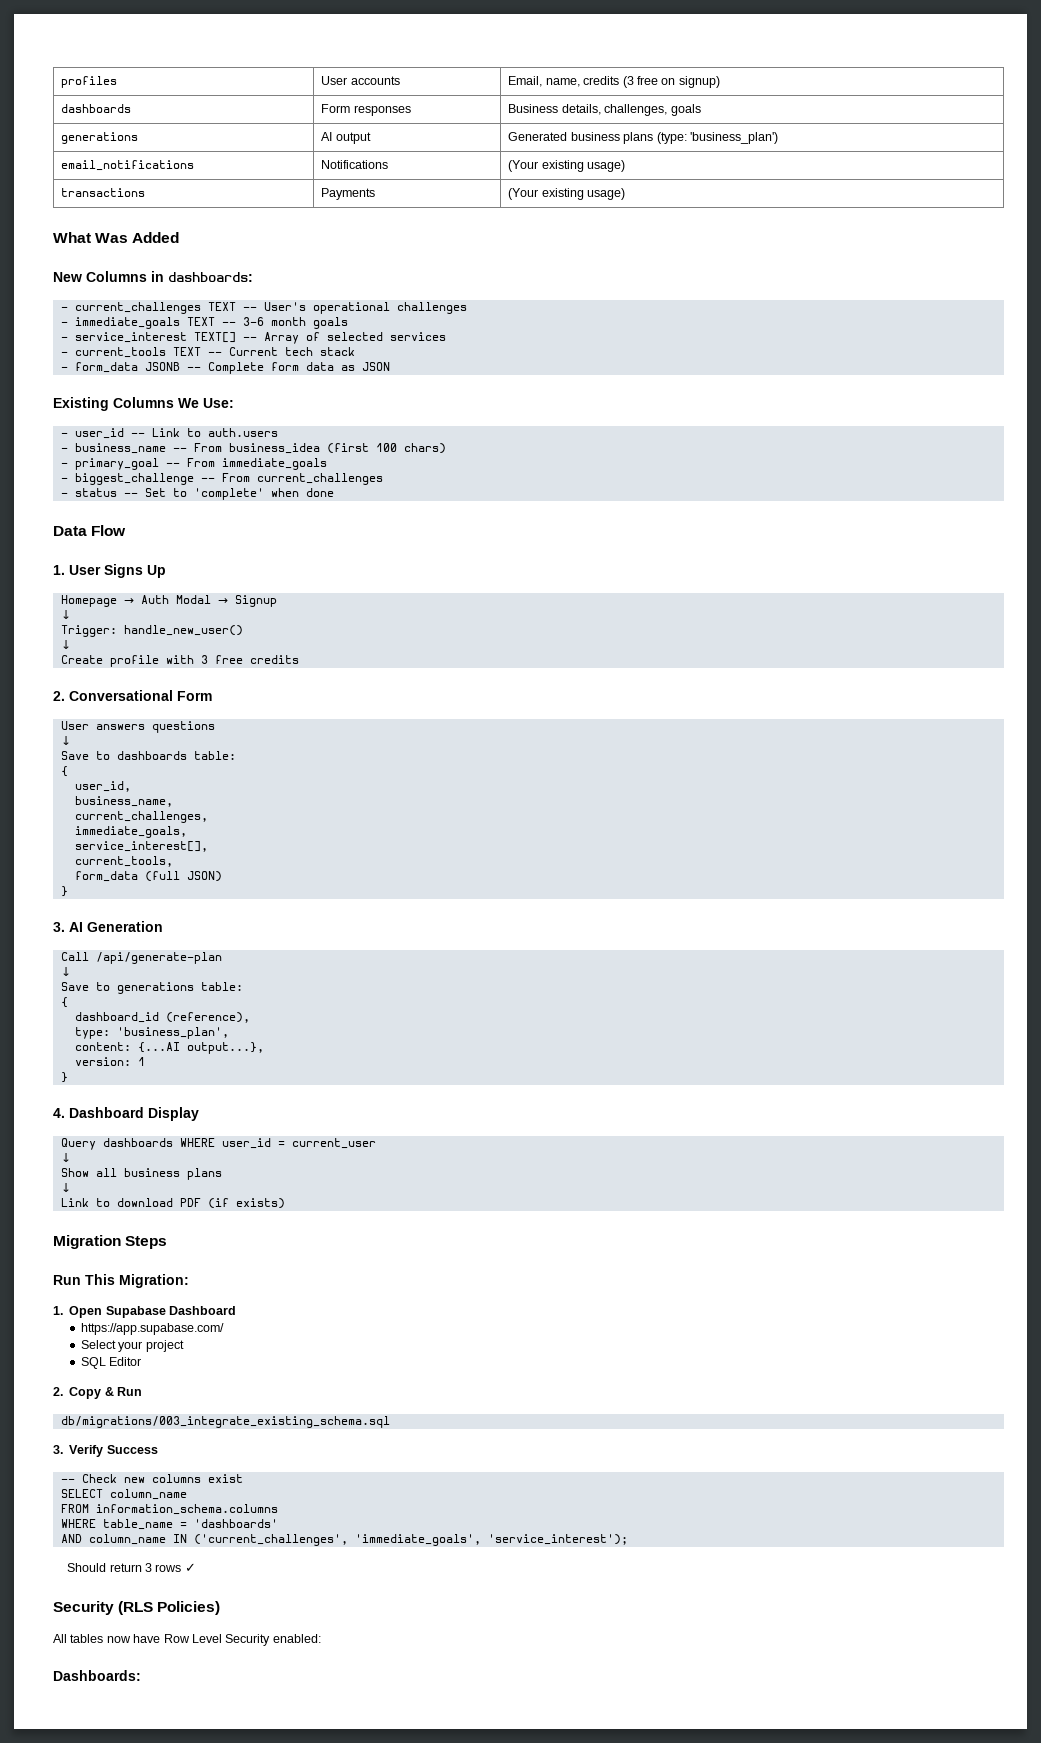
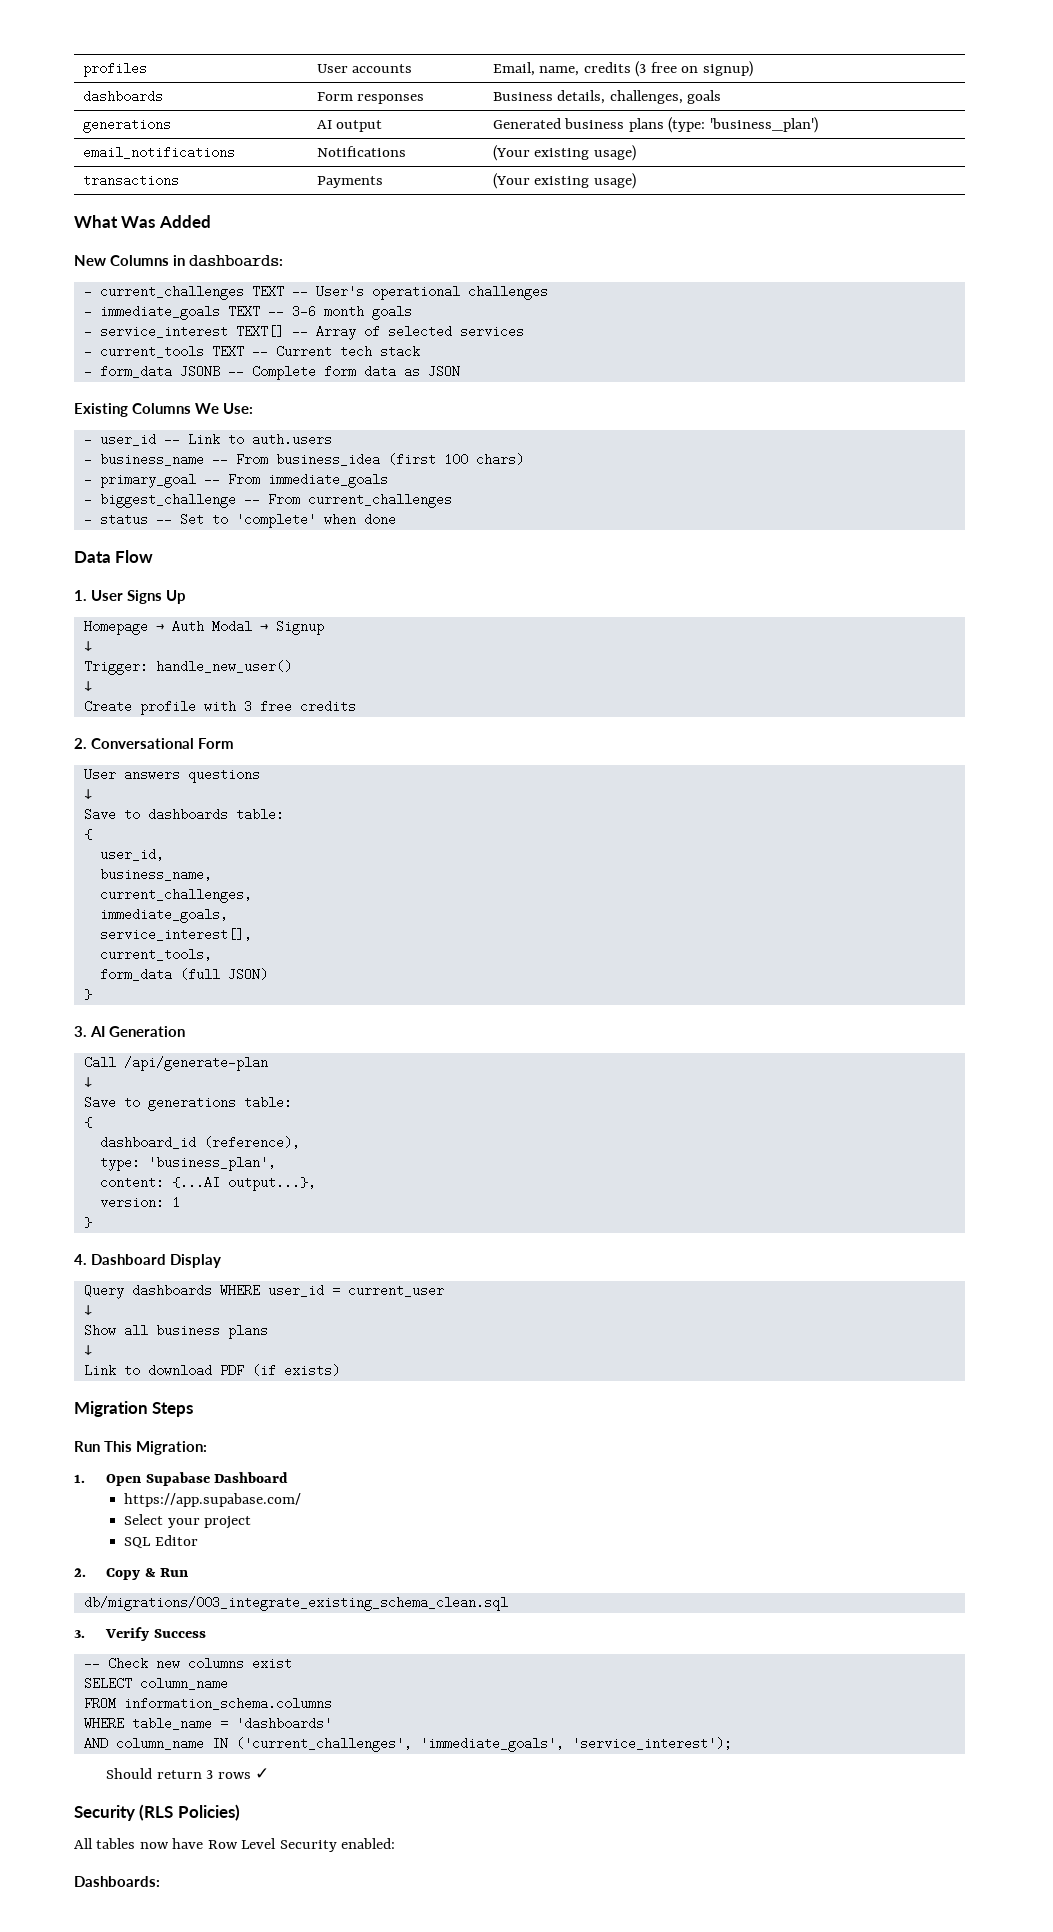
- db/migrations/003_integrate_existing_schema.sql
+ db/migrations/003_integrate_existing_schema_clean.sql

